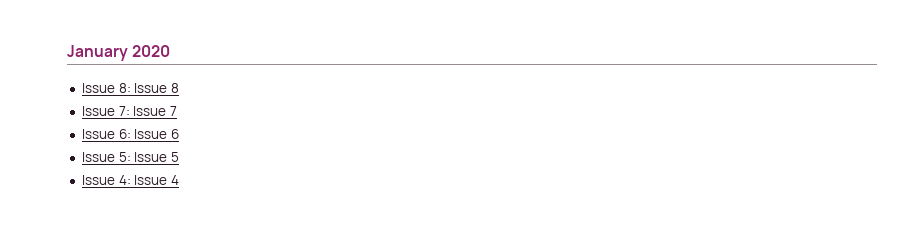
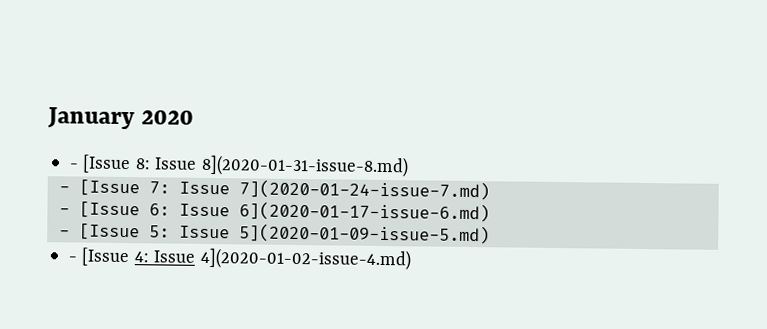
- Issue 8: Issue 8
- Issue 7: Issue 7
- Issue 6: Issue 6
- Issue 5: Issue 5
- Issue 4: Issue 4
+ - [Issue 8: Issue 8](2020-01-31-issue-8.md)
+ - [Issue 7: Issue 7](2020-01-24-issue-7.md)
+ - [Issue 6: Issue 6](2020-01-17-issue-6.md)
+ - [Issue 5: Issue 5](2020-01-09-issue-5.md)
+ - [Issue 4: Issue 4](2020-01-02-issue-4.md)

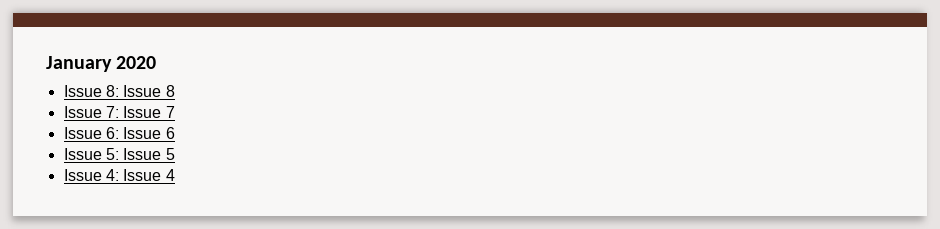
- - [Issue 8: Issue 8](2020-01-31-issue-8.md)
- - [Issue 7: Issue 7](2020-01-24-issue-7.md)
- - [Issue 6: Issue 6](2020-01-17-issue-6.md)
- - [Issue 5: Issue 5](2020-01-09-issue-5.md)
- - [Issue 4: Issue 4](2020-01-02-issue-4.md)
+ Issue 8: Issue 8
+ Issue 7: Issue 7
+ Issue 6: Issue 6
+ Issue 5: Issue 5
+ Issue 4: Issue 4

